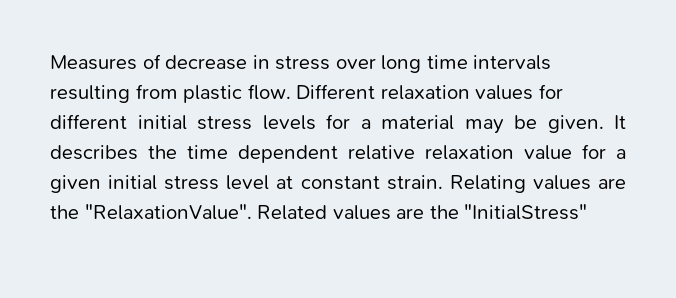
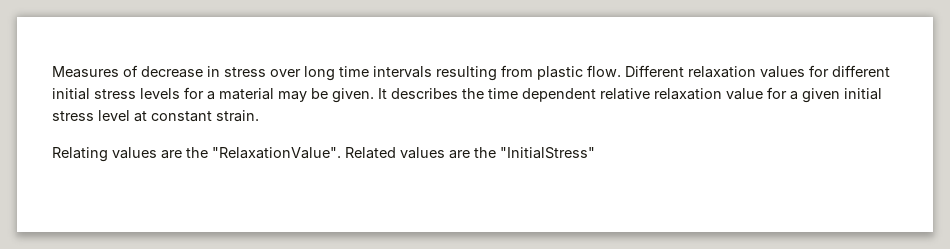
- It describes the time dependent relative relaxation value for a given initial stress level at constant strain. Relating values are the "RelaxationValue".
+ It describes the time dependent relative relaxation value for a given initial stress level at constant strain.
+ Relating values are the "RelaxationValue".

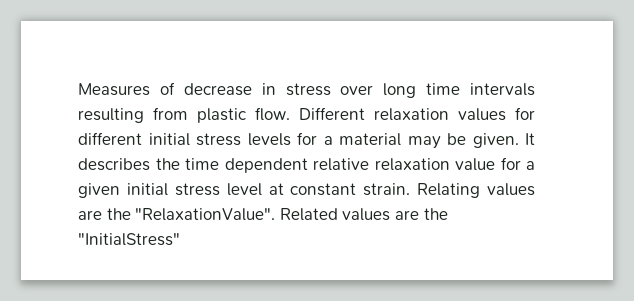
- It describes the time dependent relative relaxation value for a given initial stress level at constant strain.
- Relating values are the "RelaxationValue".
+ It describes the time dependent relative relaxation value for a given initial stress level at constant strain. Relating values are the "RelaxationValue".

